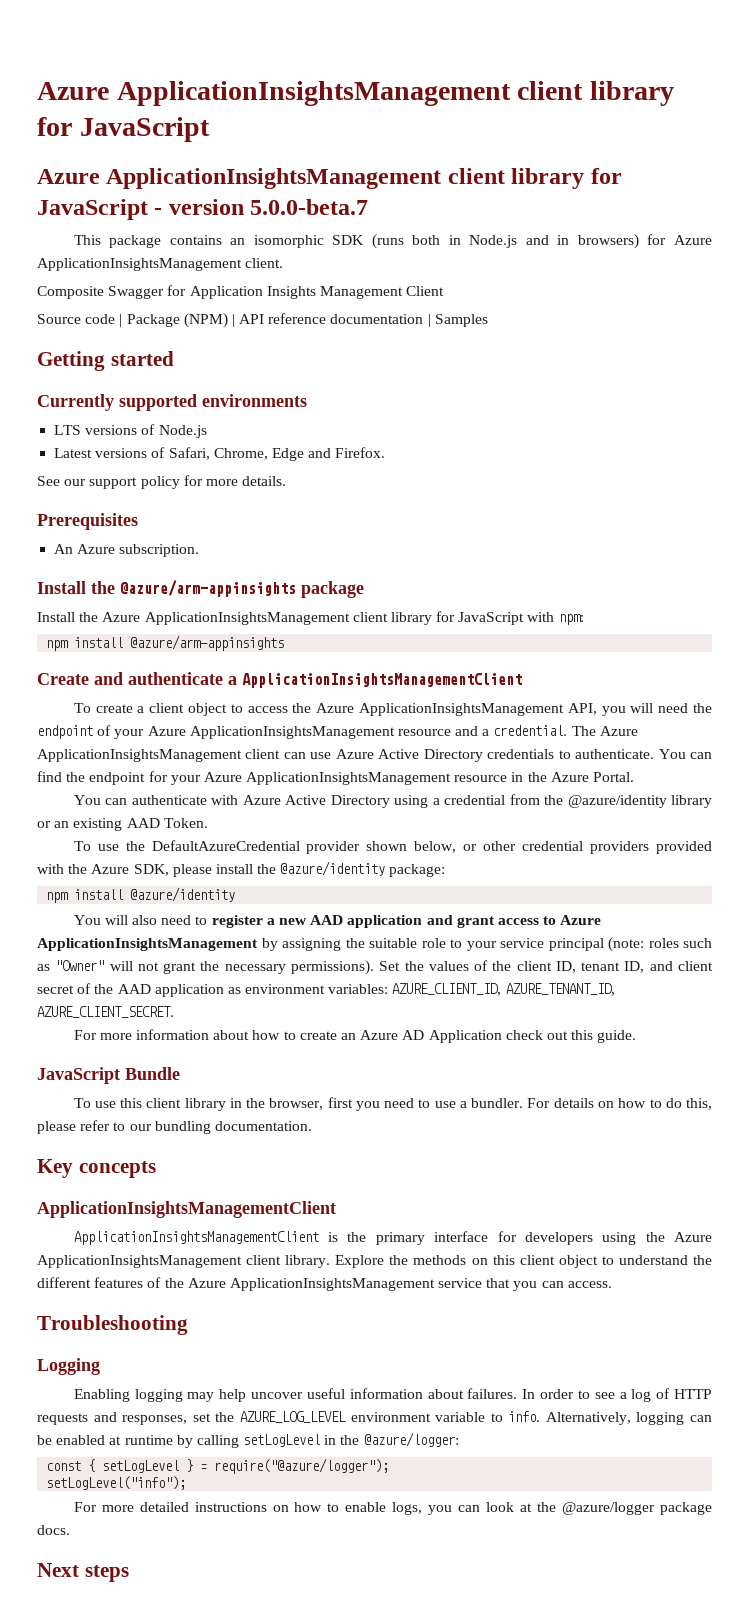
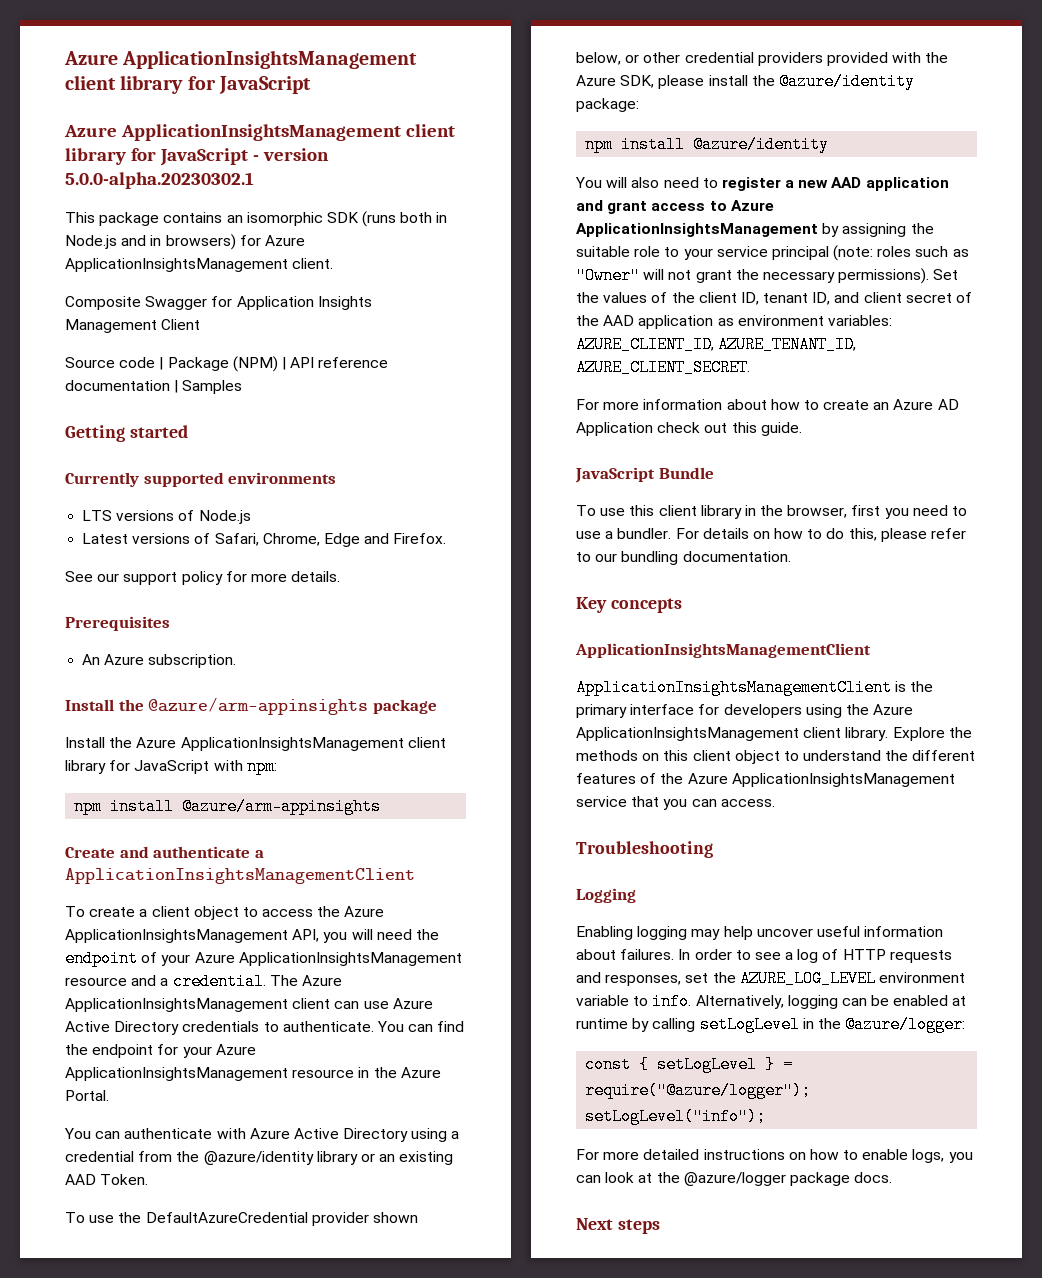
- Azure ApplicationInsightsManagement client library for JavaScript - version 5.0.0-beta.7
+ Azure ApplicationInsightsManagement client library for JavaScript - version 5.0.0-alpha.20230302.1

